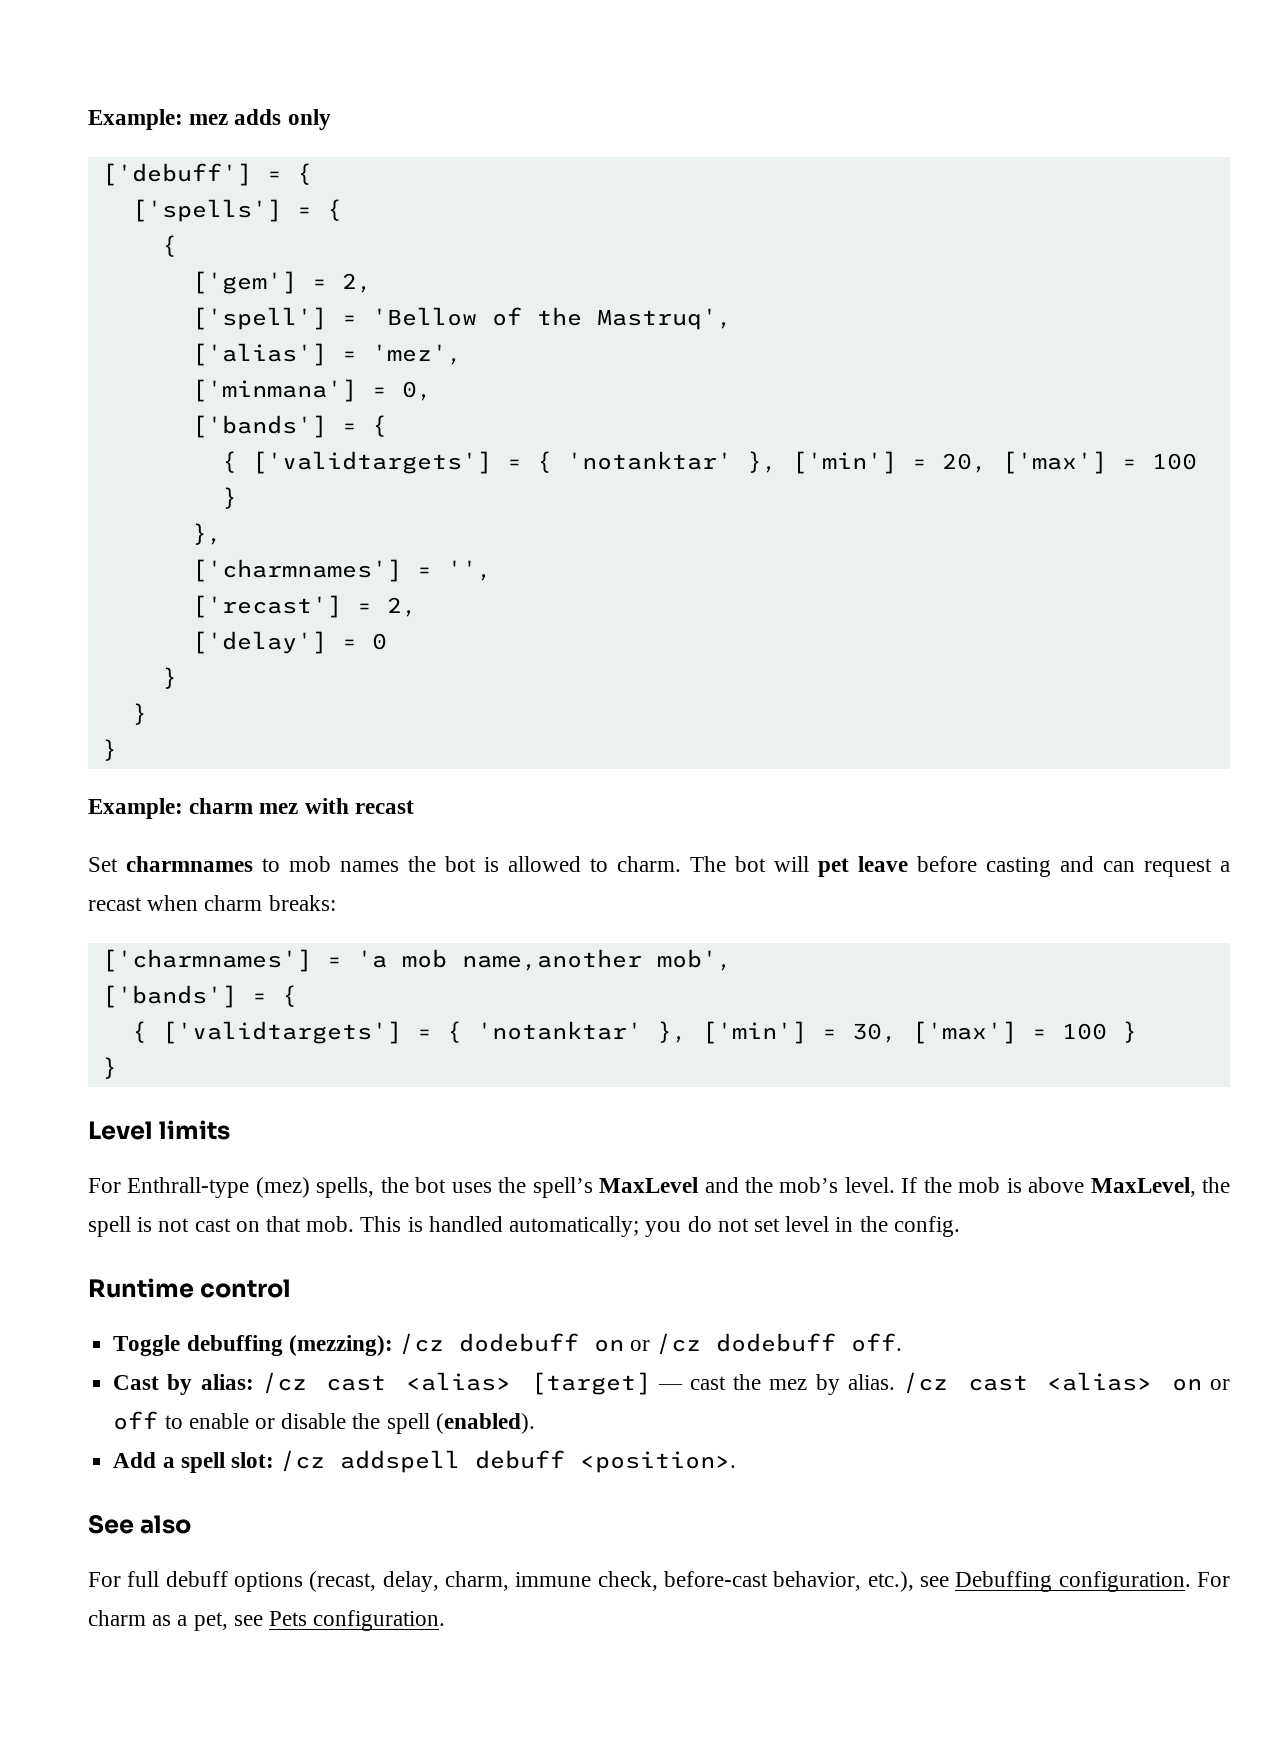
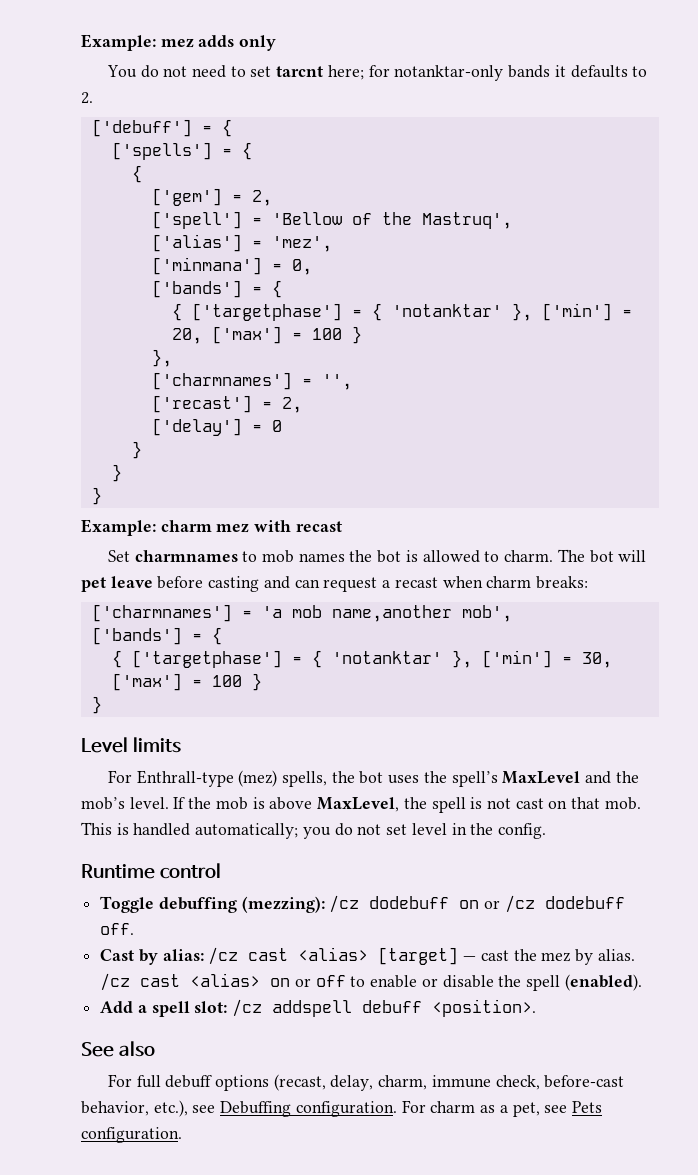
+ You do not need to set tarcnt here; for notanktar-only bands it defaults to 2.
- { ['validtargets'] = { 'notanktar' }, ['min'] = 20, ['max'] = 100 }
+ { ['targetphase'] = { 'notanktar' }, ['min'] = 20, ['max'] = 100 }
- { ['validtargets'] = { 'notanktar' }, ['min'] = 30, ['max'] = 100 }
+ { ['targetphase'] = { 'notanktar' }, ['min'] = 30, ['max'] = 100 }

